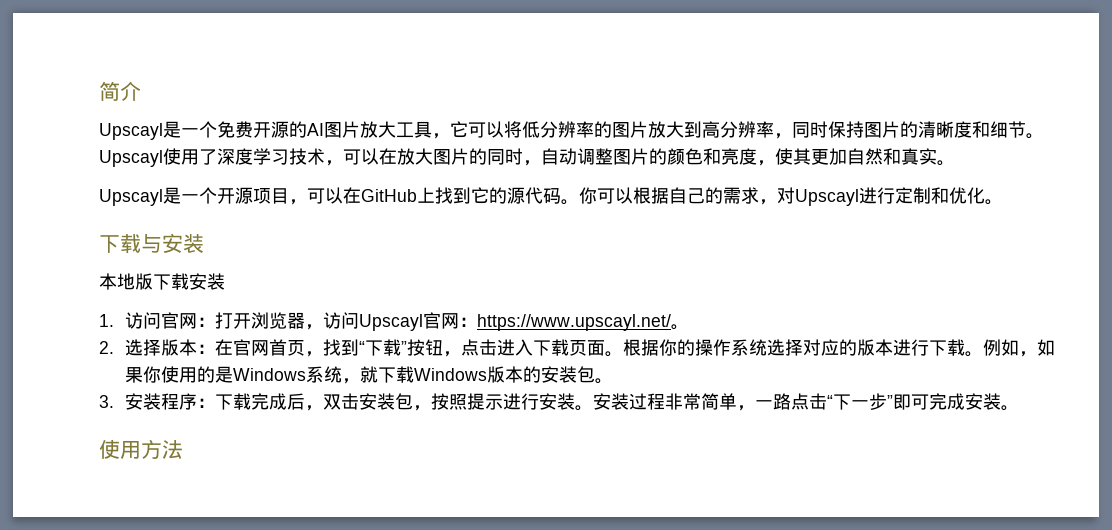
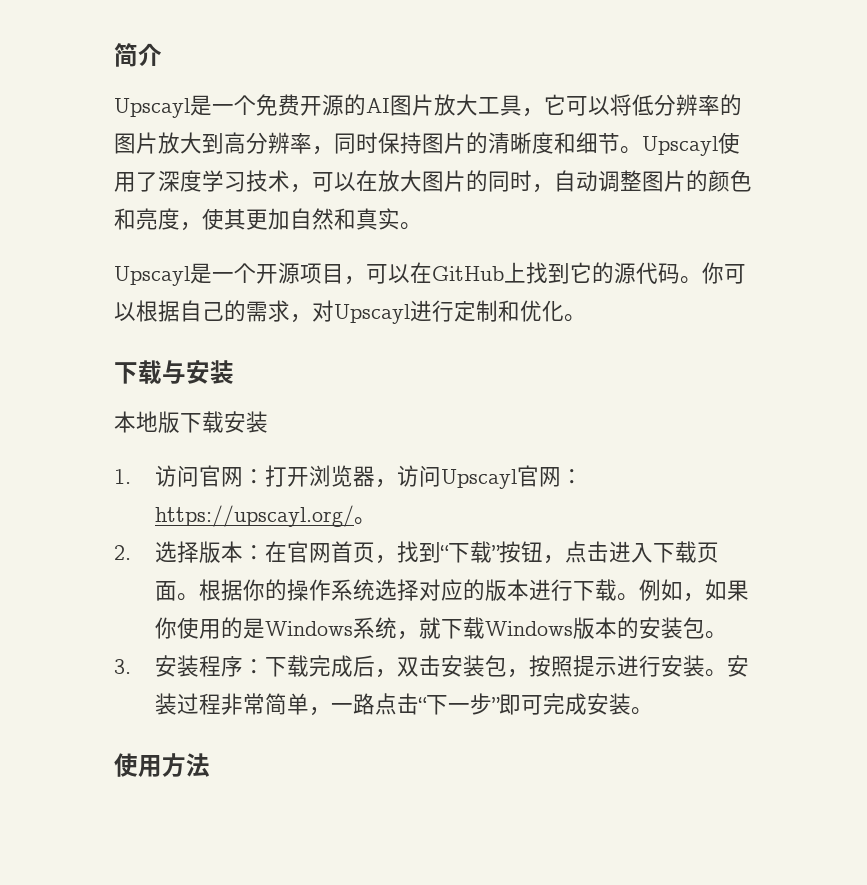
- 1.访问官网：打开浏览器，访问Upscayl官网：https://www.upscayl.net/。
+ 1.访问官网：打开浏览器，访问Upscayl官网：https://upscayl.org/。

